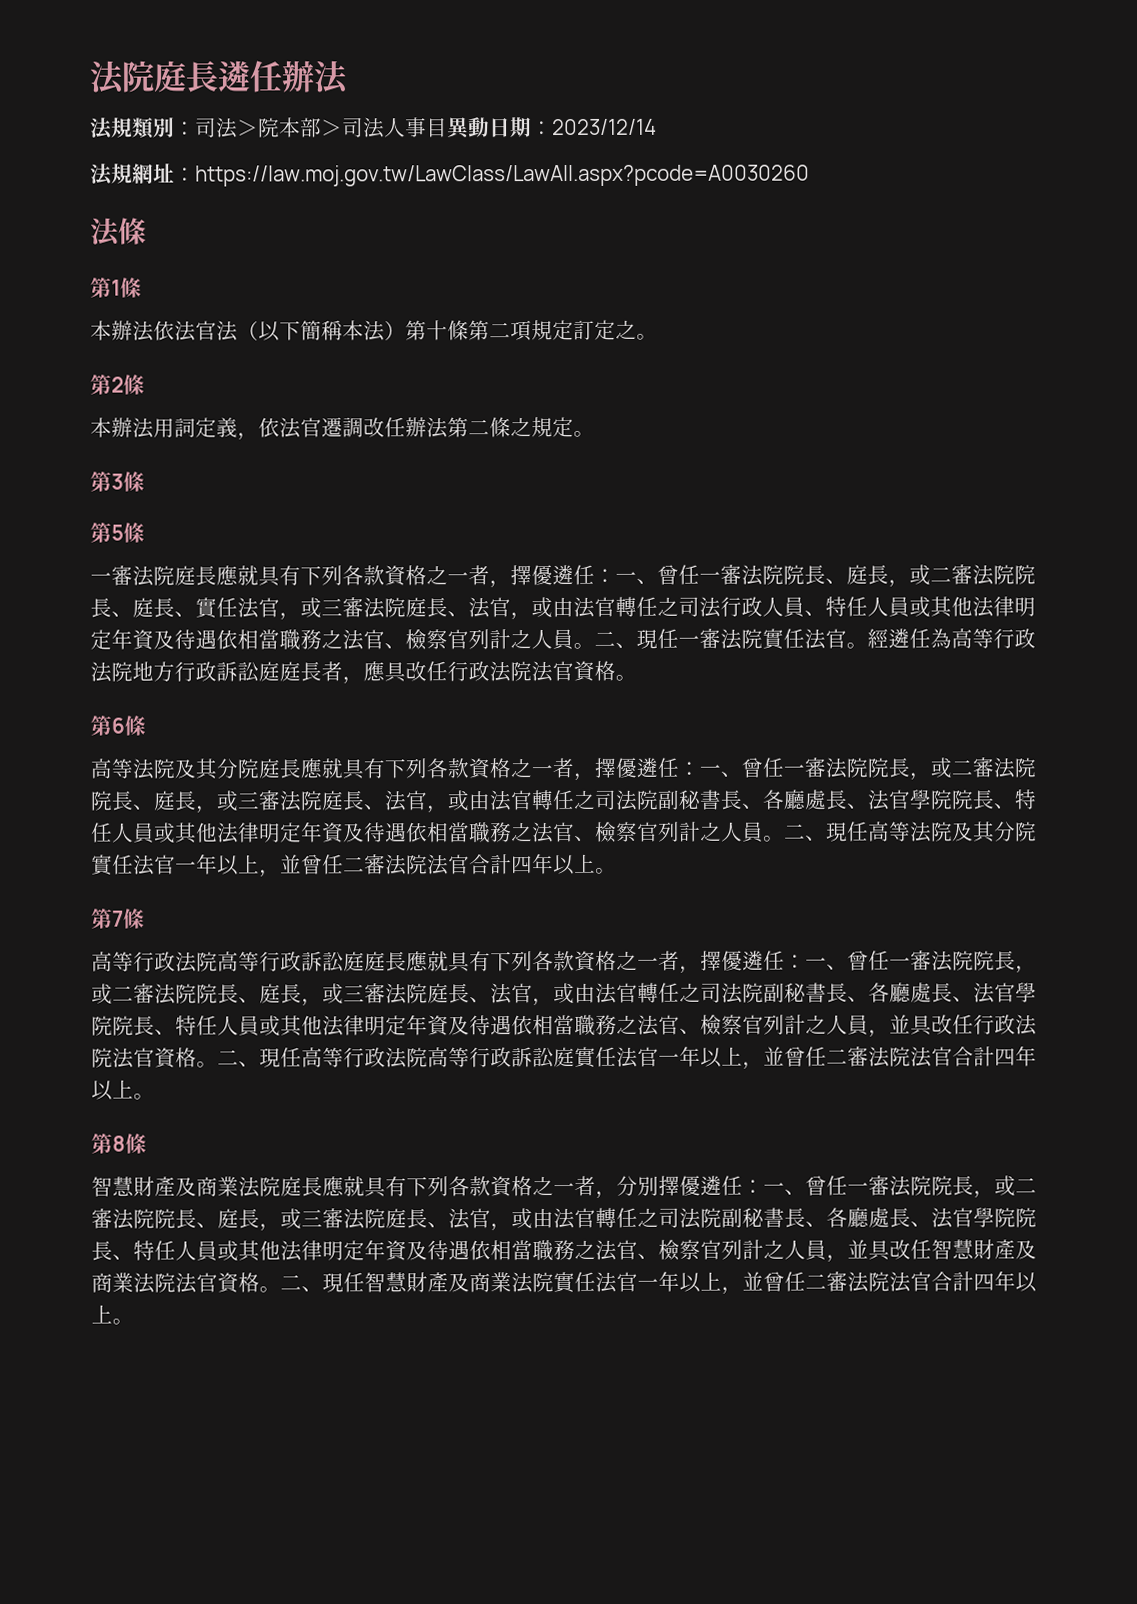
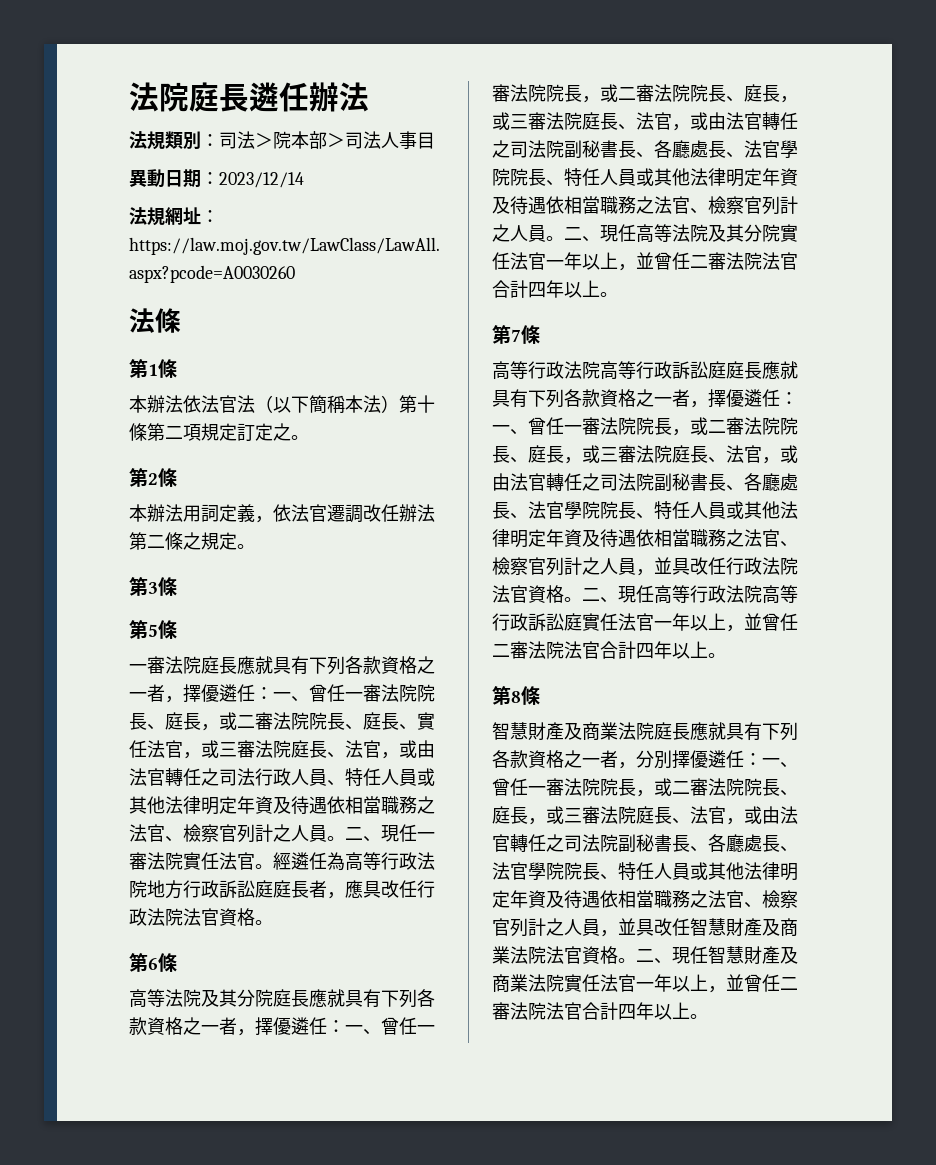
- 法規類別：司法＞院本部＞司法人事目異動日期：2023/12/14
+ 法規類別：司法＞院本部＞司法人事目
+ 異動日期：2023/12/14

